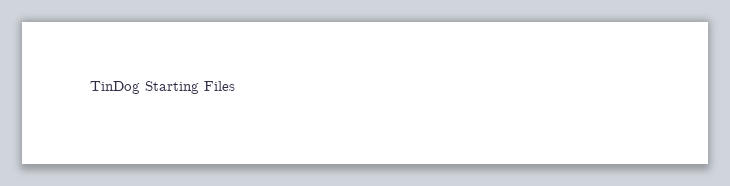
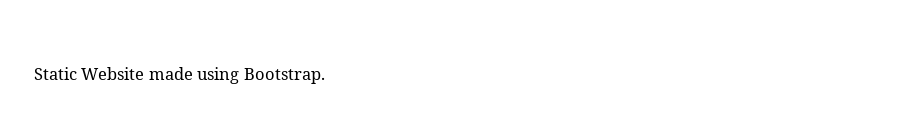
- TinDog Starting Files
+ Static Website made using Bootstrap.

